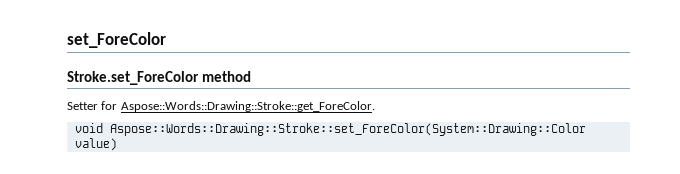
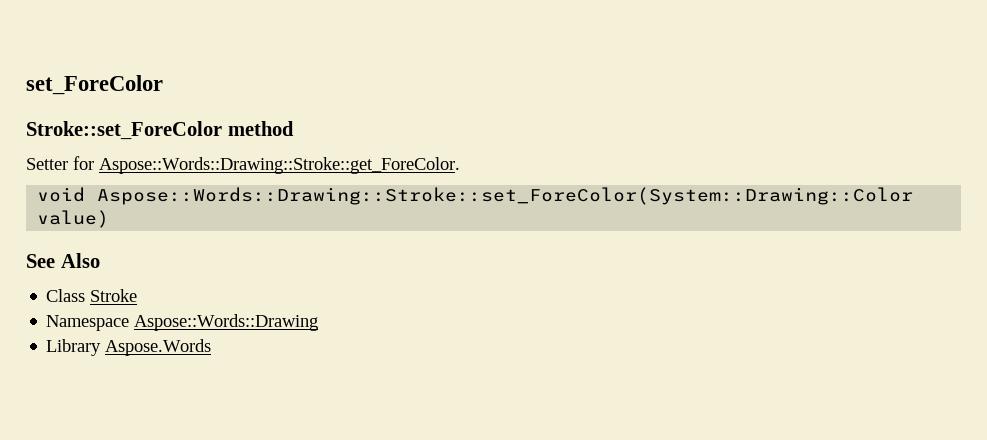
- Stroke.set_ForeColor method
+ Stroke::set_ForeColor method
+ See Also
+ Class Stroke
+ Namespace Aspose::Words::Drawing
+ Library Aspose.Words

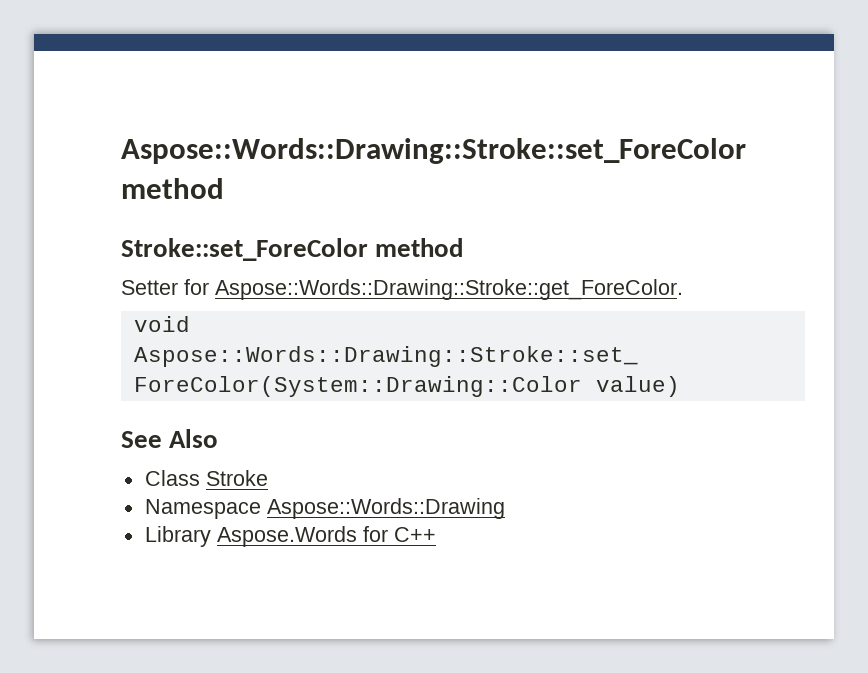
- set_ForeColor
+ Aspose::Words::Drawing::Stroke::set_ForeColor method
- Library Aspose.Words
+ Library Aspose.Words for C++

